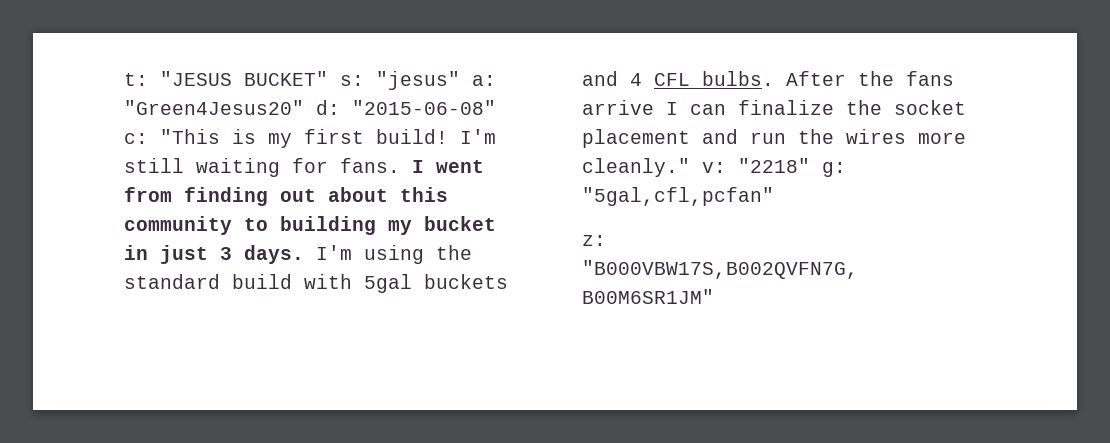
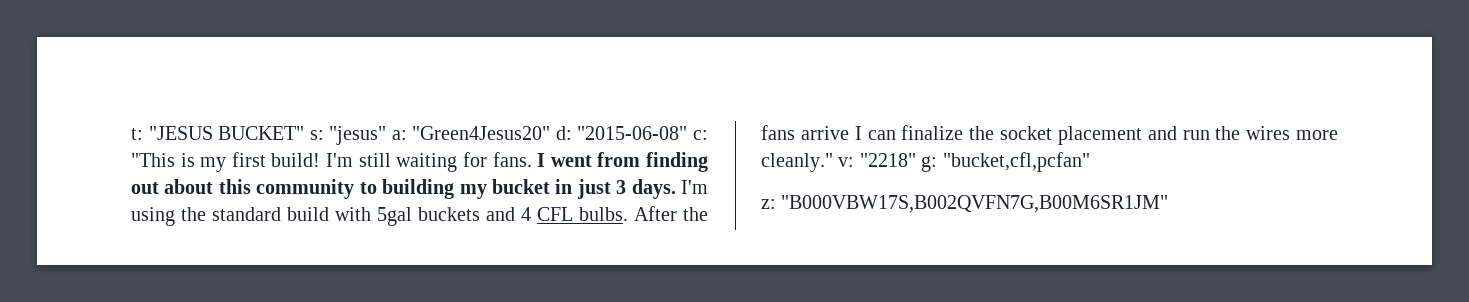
- After the fans arrive I can finalize the socket placement and run the wires more cleanly." v: "2218" g: "5gal,cfl,pcfan"
+ After the fans arrive I can finalize the socket placement and run the wires more cleanly." v: "2218" g: "bucket,cfl,pcfan"

